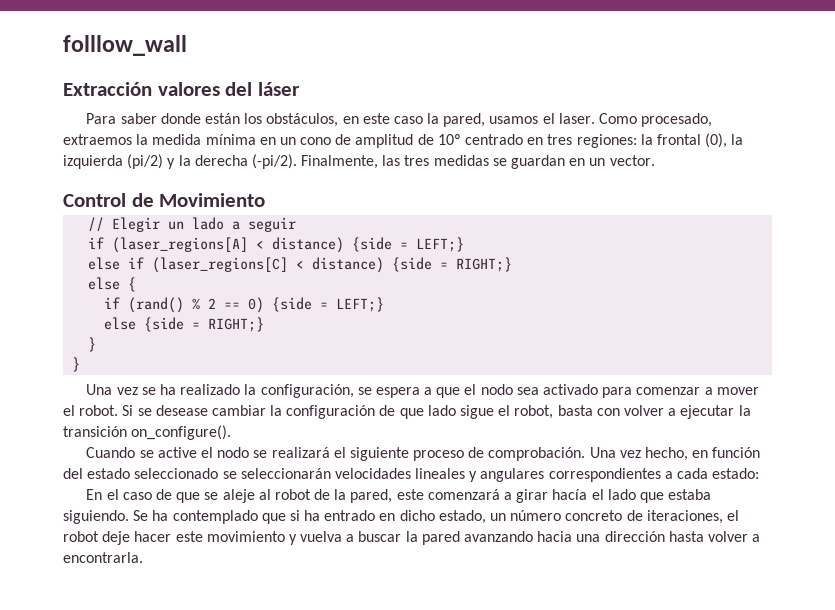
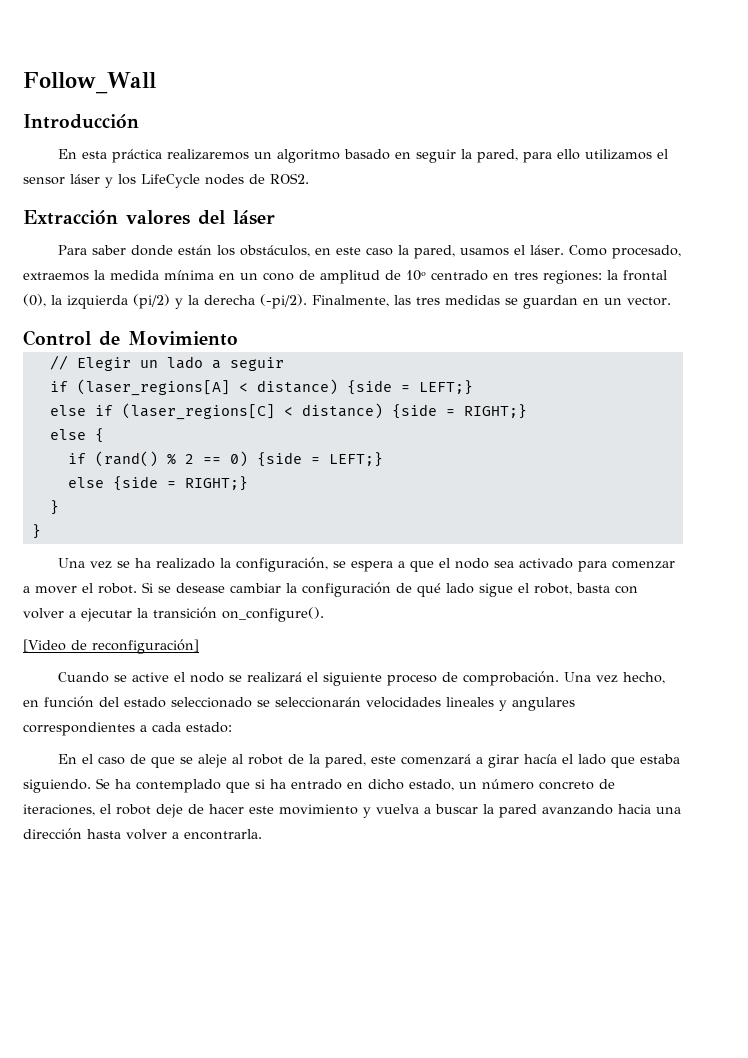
- folllow_wall
+ Follow_Wall
+ Introducción
+ En esta práctica realizaremos un algoritmo basado en seguir la pared, para ello utilizamos el sensor láser y los LifeCycle nodes de ROS2.
- Para saber donde están los obstáculos, en este caso la pared, usamos el laser.
+ Para saber donde están los obstáculos, en este caso la pared, usamos el láser.
- Si se desease cambiar la configuración de que lado sigue el robot, basta con volver a ejecutar la transición on_configure().
+ Si se desease cambiar la configuración de qué lado sigue el robot, basta con volver a ejecutar la transición on_configure().
+ [Video de reconfiguración]
- Se ha contemplado que si ha entrado en dicho estado, un número concreto de iteraciones, el robot deje hacer este movimiento y vuelva a buscar la pared avanzando hacia una dirección hasta volver a encontrarla.
+ Se ha contemplado que si ha entrado en dicho estado, un número concreto de iteraciones, el robot deje de hacer este movimiento y vuelva a buscar la pared avanzando hacia una dirección hasta volver a encontrarla.

